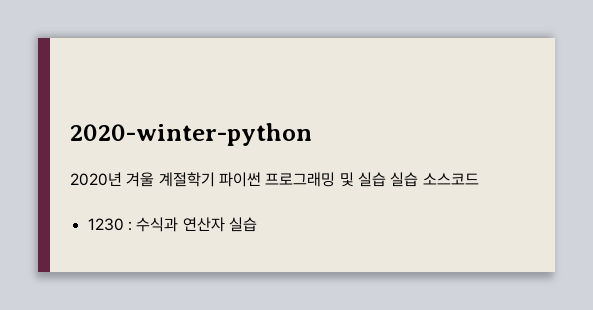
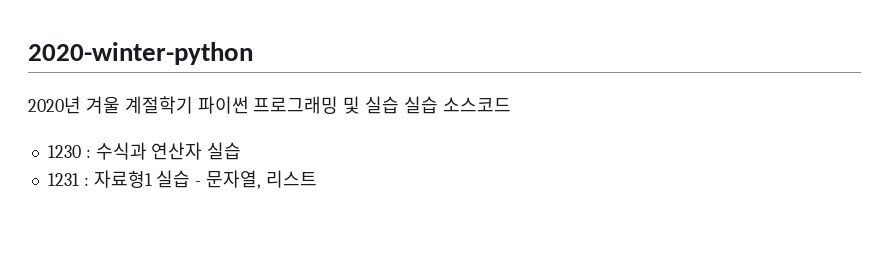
+ 1231 : 자료형1 실습 - 문자열, 리스트

